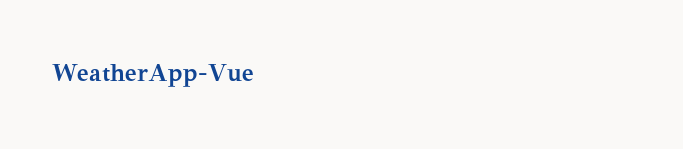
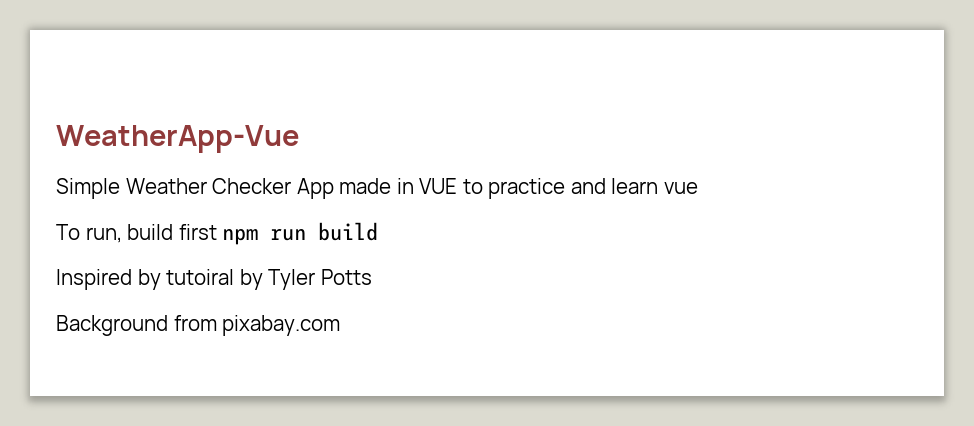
+ Simple Weather Checker App made in VUE to practice and learn vue
+ To run, build first npm run build
+ Inspired by tutoiral by Tyler Potts
+ Background from pixabay.com

